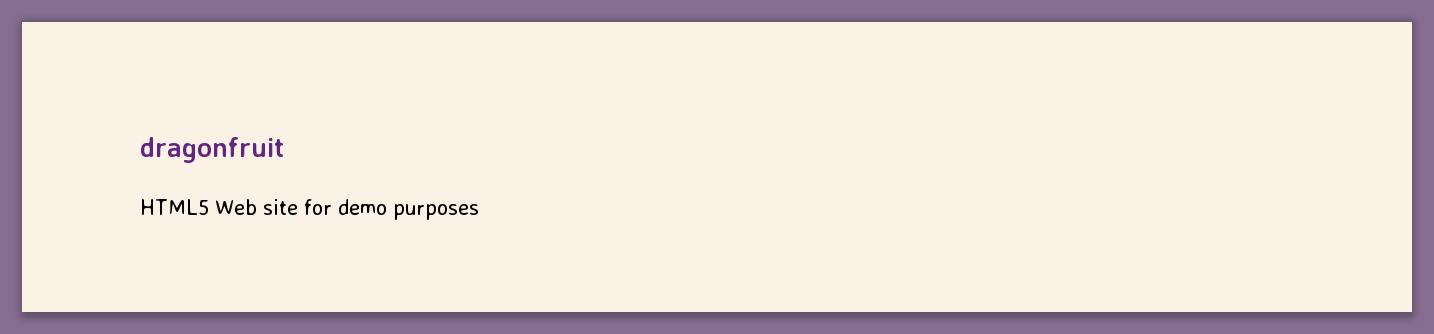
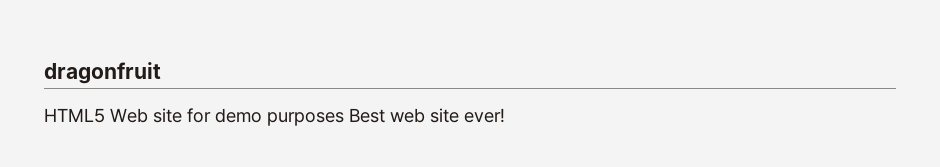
- HTML5 Web site for demo purposes
+ HTML5 Web site for demo purposes Best web site ever!

